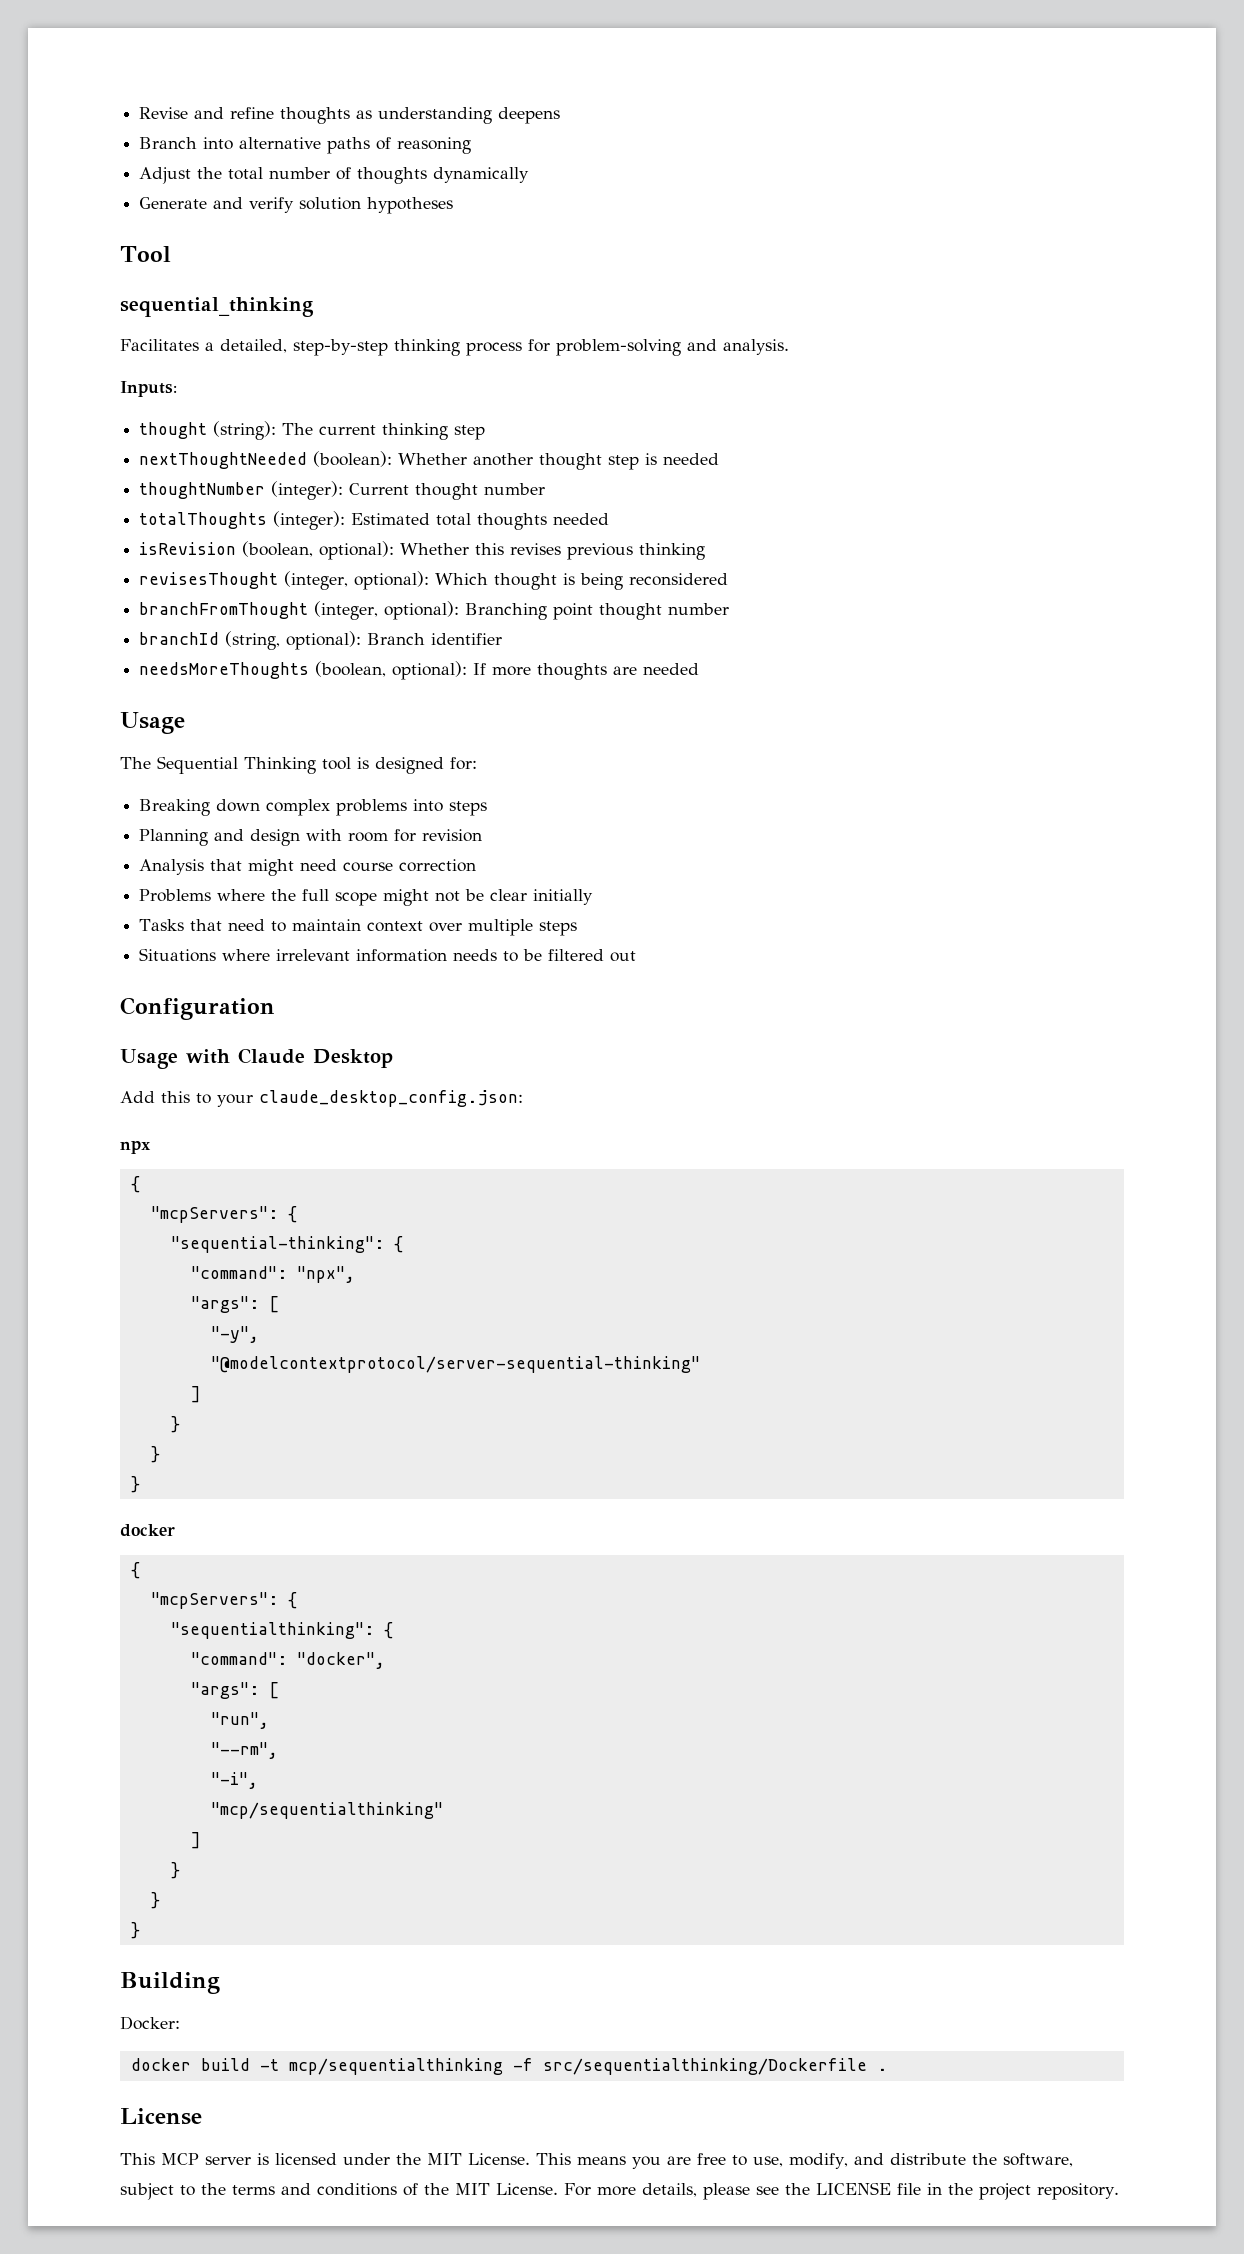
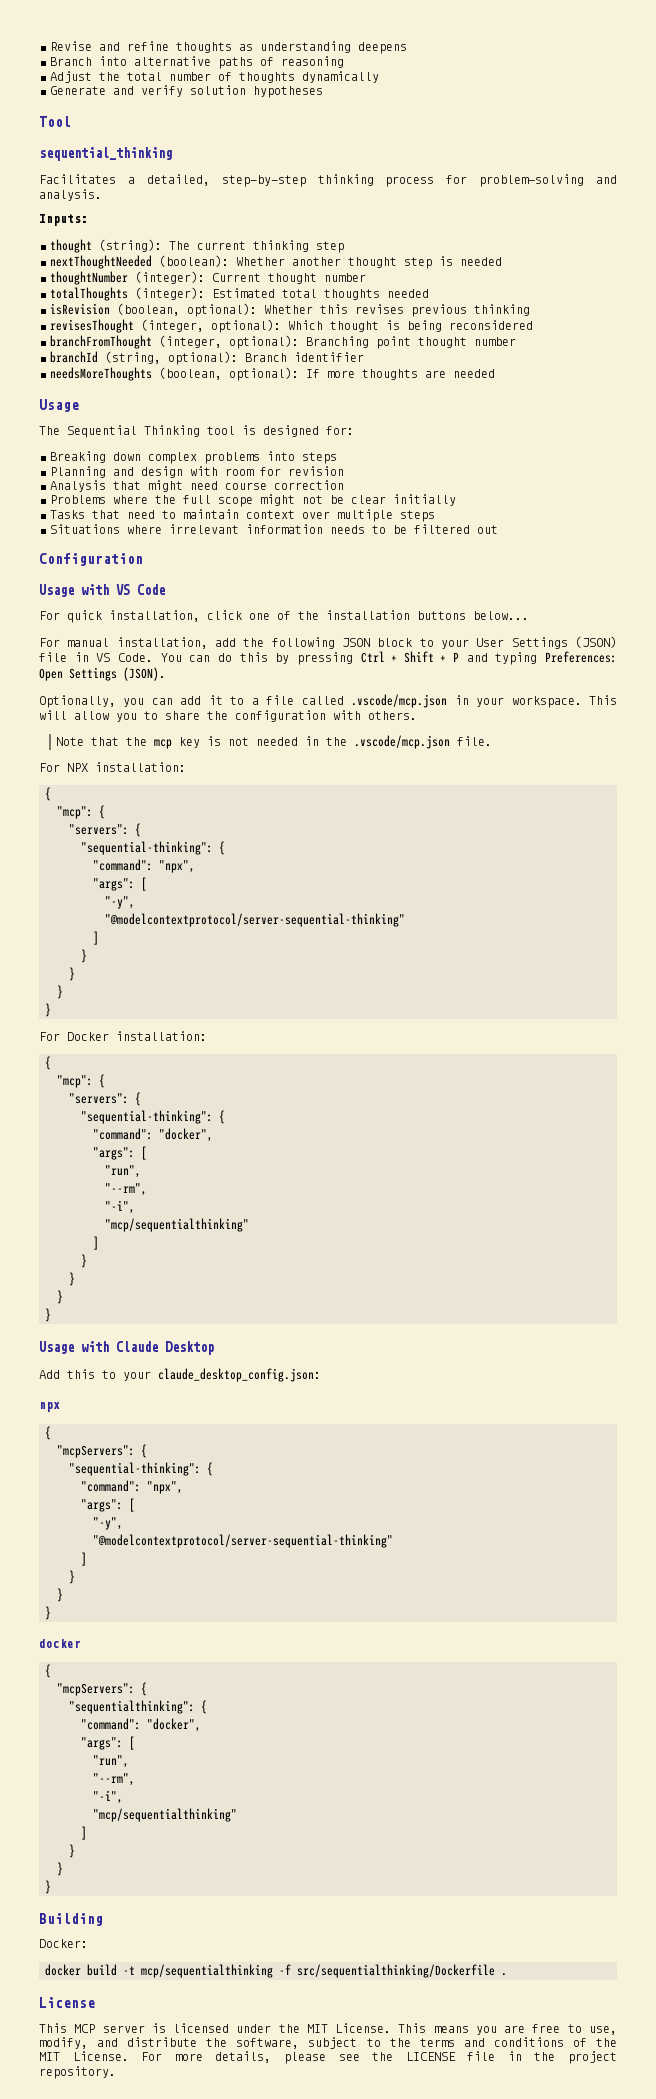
+ Usage with VS Code
+ For quick installation, click one of the installation buttons below...
+ For manual installation, add the following JSON block to your User Settings (JSON) file in VS Code. You can do this by pressing Ctrl + Shift + P and typing Preferences: Open Settings (JSON).
+ Optionally, you can add it to a file called .vscode/mcp.json in your workspace. This will allow you to share the configuration with others.
+ Note that the mcp key is not needed in the .vscode/mcp.json file.
+ For NPX installation:
+ {
+ "mcp": {
+ "servers": {
+ "sequential-thinking": {
+ "command": "npx",
+ "args": [
+ "-y",
+ "@modelcontextprotocol/server-sequential-thinking"
+ ]
+ }
+ }
+ }
+ }
+ For Docker installation:
+ {
+ "mcp": {
+ "servers": {
+ "sequential-thinking": {
+ "command": "docker",
+ "args": [
+ "run",
+ "--rm",
+ "-i",
+ "mcp/sequentialthinking"
+ ]
+ }
+ }
+ }
+ }

